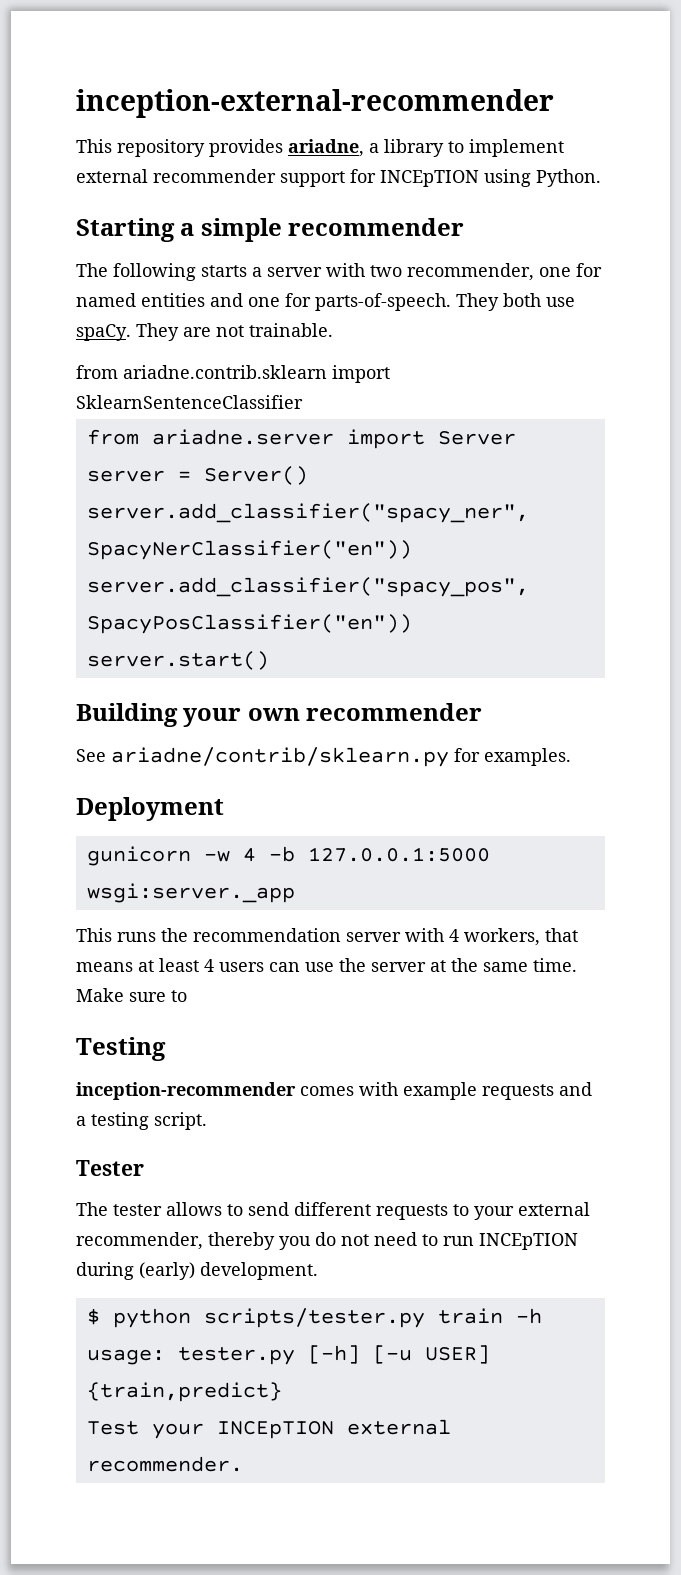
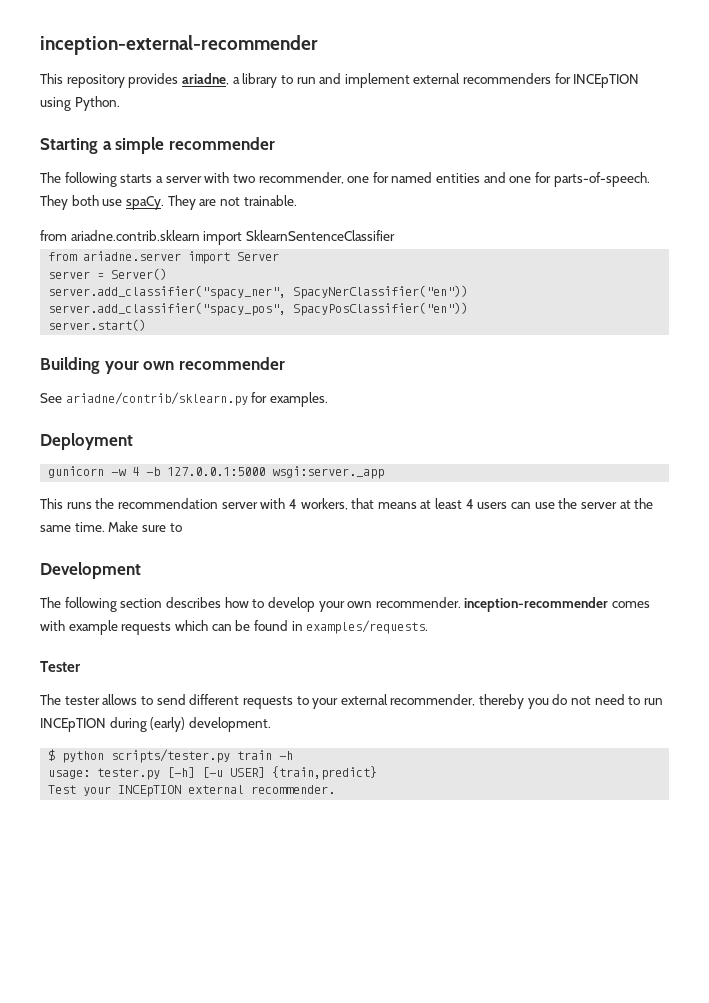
- This repository provides ariadne, a library to implement external recommender support for INCEpTION using Python.
+ This repository provides ariadne, a library to run and implement external recommenders for INCEpTION using Python.
- Testing
- inception-recommender comes with example requests and a testing script.
+ Development
+ The following section describes how to develop your own recommender. inception-recommender comes with example requests which can be found in examples/requests.

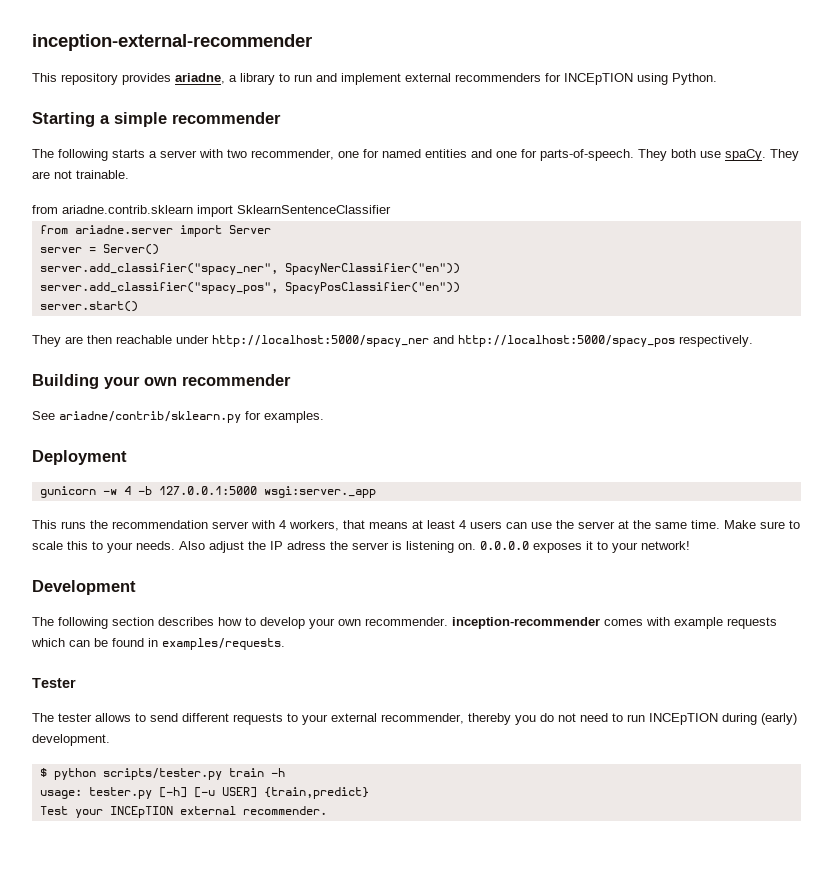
+ They are then reachable under http://localhost:5000/spacy_ner and http://localhost:5000/spacy_pos respectively.
- Make sure to
+ Make sure to scale this to your needs. Also adjust the IP adress the server is listening on. 0.0.0.0 exposes it to your network!

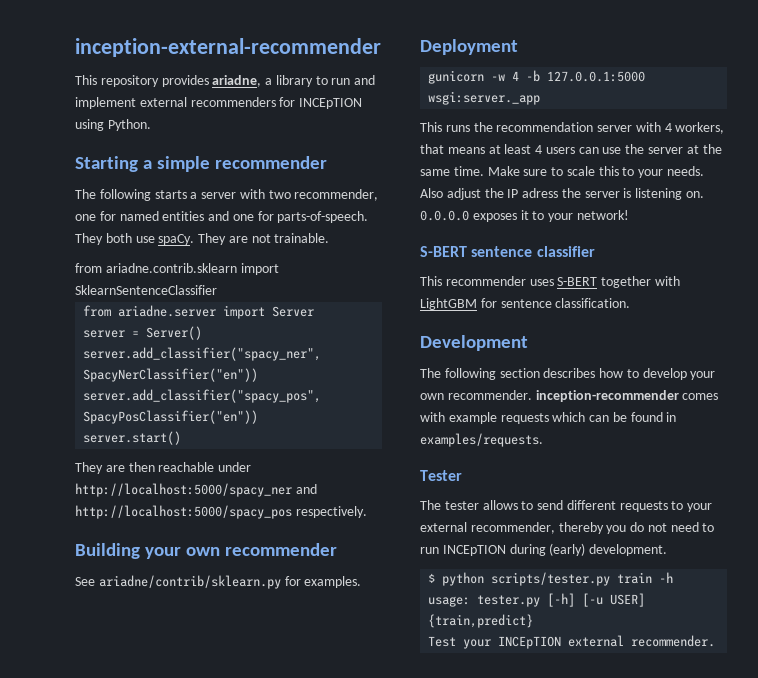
+ S-BERT sentence classifier
+ This recommender uses S-BERT together with LightGBM for sentence classification.

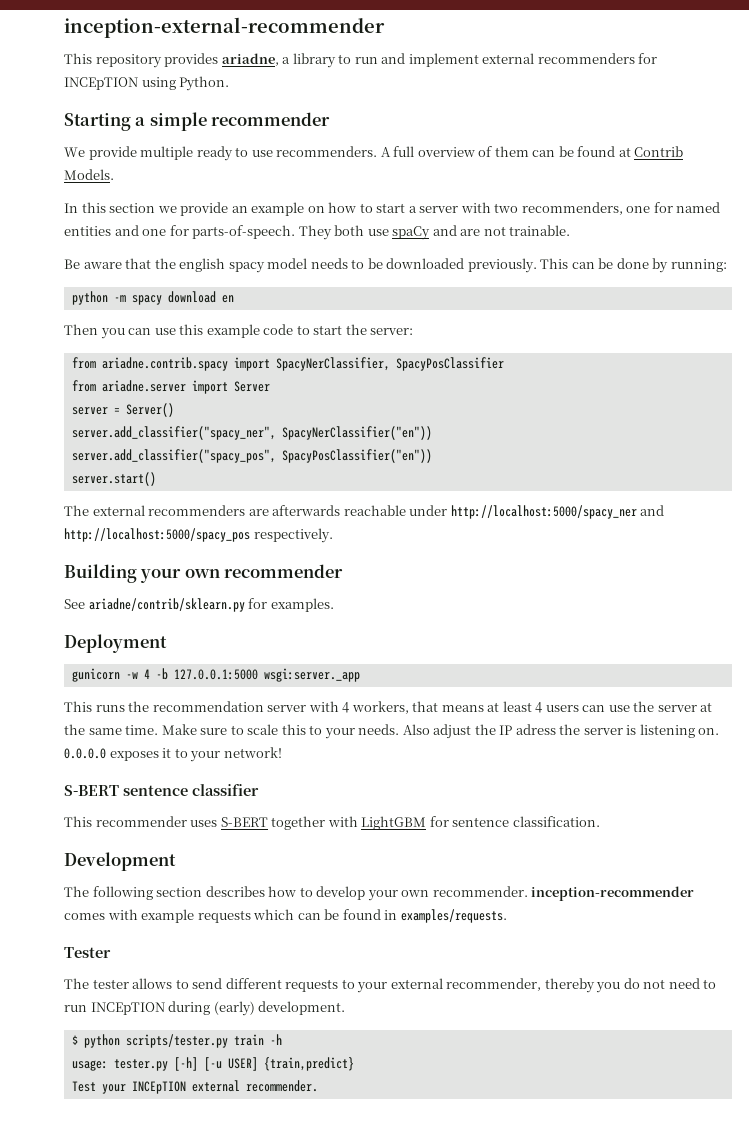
- The following starts a server with two recommender, one for named entities and one for parts-of-speech.
+ We provide multiple ready to use recommenders. A full overview of them can be found at Contrib Models.
+ In this section we provide an example on how to start a server with two recommenders, one for named entities and one for parts-of-speech.
- They both use spaCy. They are not trainable.
+ They both use spaCy and are not trainable.
- from ariadne.contrib.sklearn import SklearnSentenceClassifier
+ Be aware that the english spacy model needs to be downloaded previously. This can be done by running:
+ python -m spacy download en
+ Then you can use this example code to start the server:
+ from ariadne.contrib.spacy import SpacyNerClassifier, SpacyPosClassifier
- They are then reachable under http://localhost:5000/spacy_ner and http://localhost:5000/spacy_pos respectively.
+ The external recommenders are afterwards reachable under http://localhost:5000/spacy_ner and http://localhost:5000/spacy_pos respectively.

